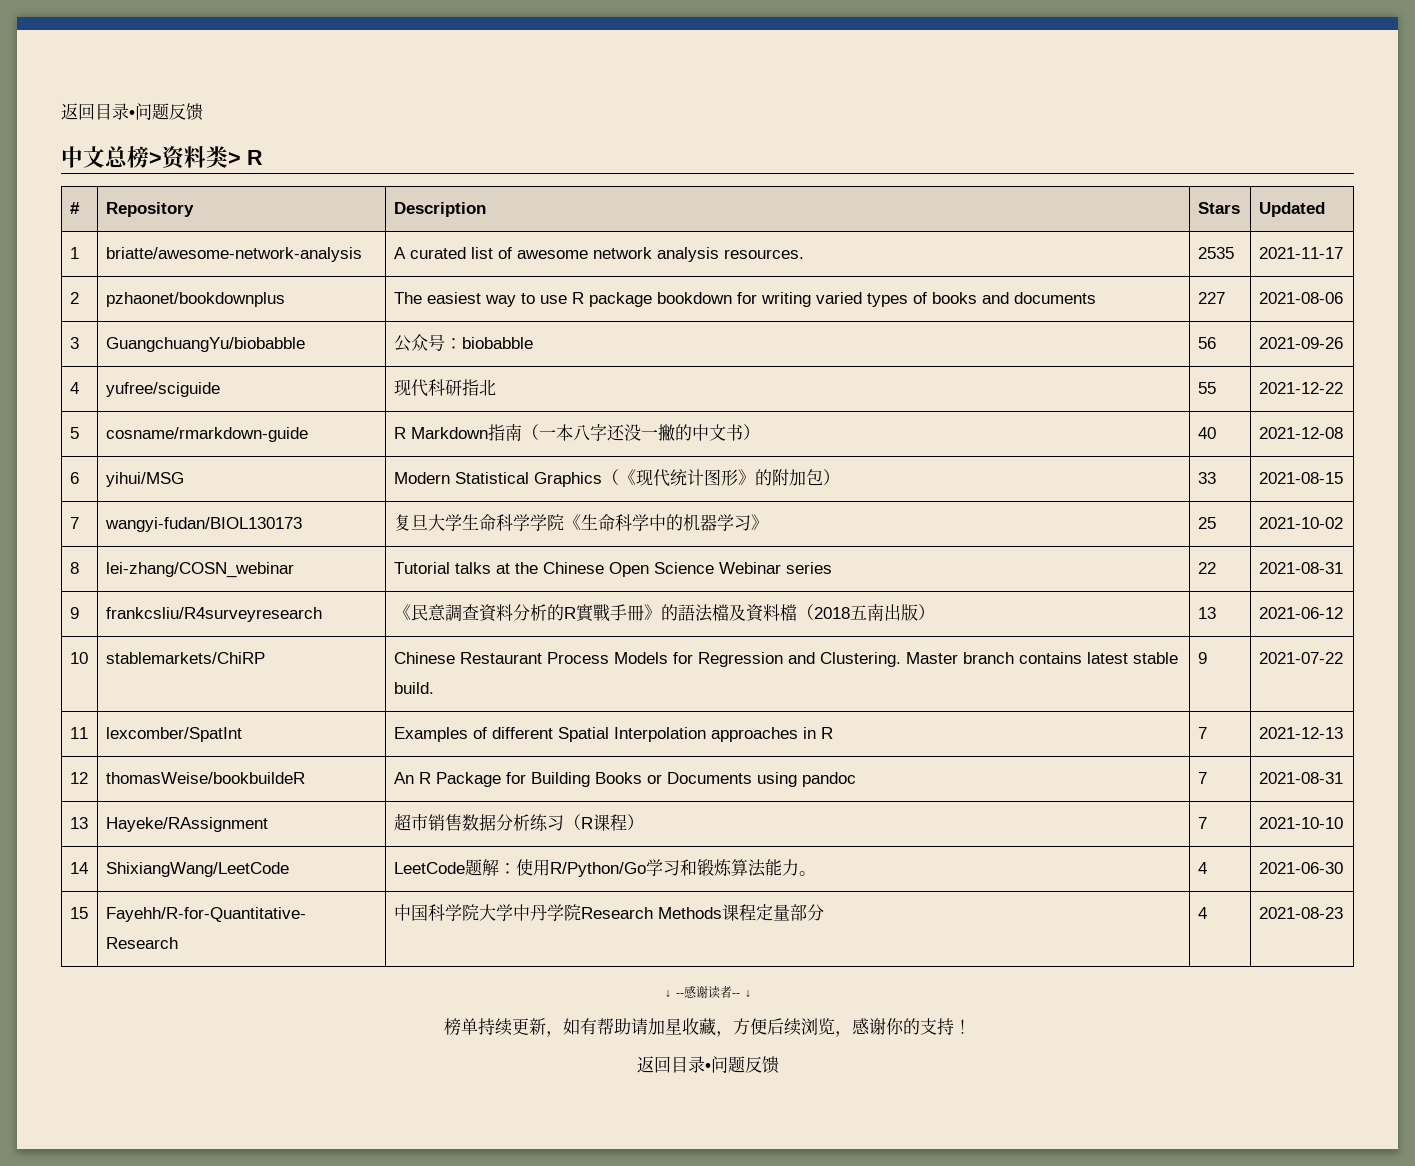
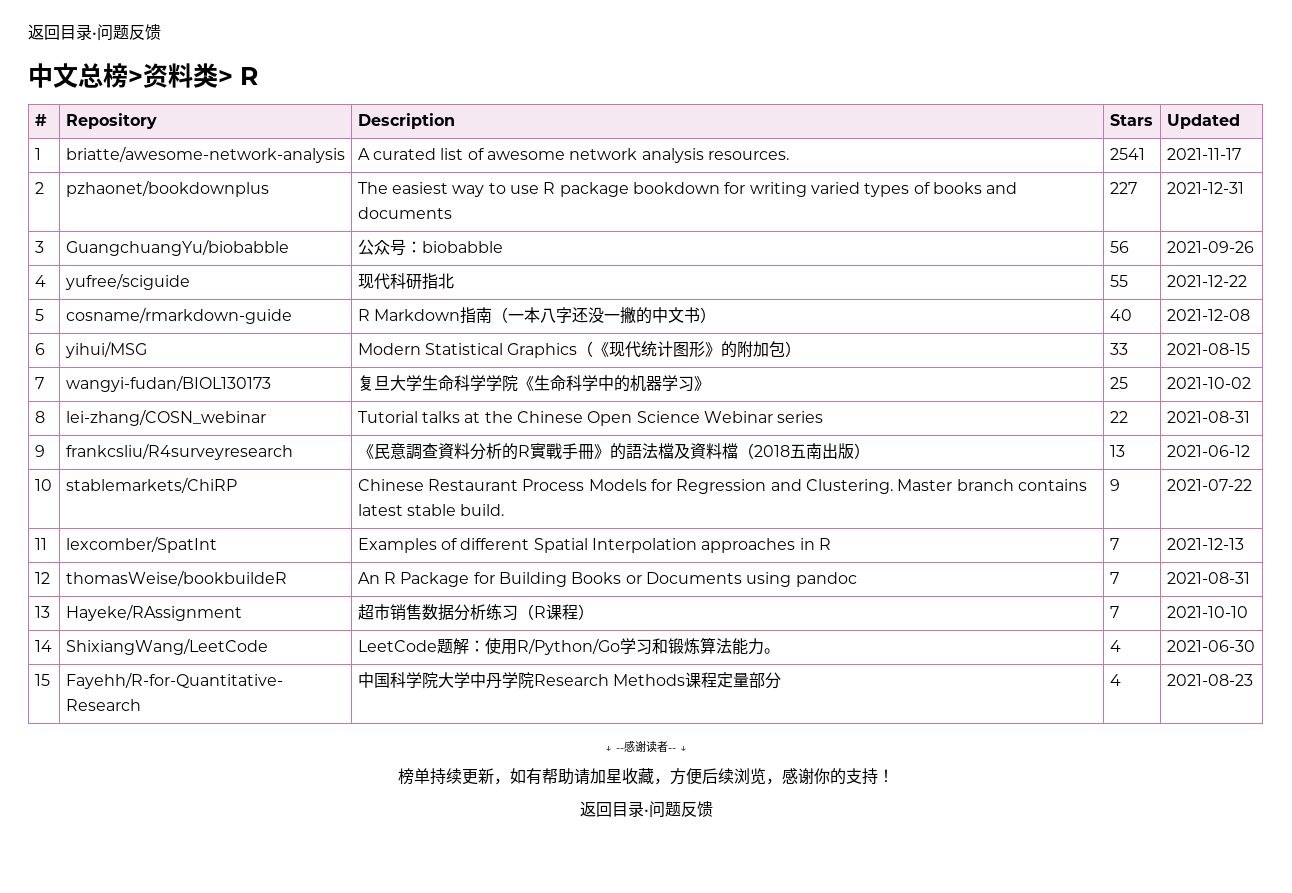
- 1 | briatte/awesome-network-analysis | A curated list of awesome network analysis resources. | 2535 | 2021-11-17
+ 1 | briatte/awesome-network-analysis | A curated list of awesome network analysis resources. | 2541 | 2021-11-17
- 2 | pzhaonet/bookdownplus | The easiest way to use R package bookdown for writing varied types of books and documents | 227 | 2021-08-06
+ 2 | pzhaonet/bookdownplus | The easiest way to use R package bookdown for writing varied types of books and documents | 227 | 2021-12-31

